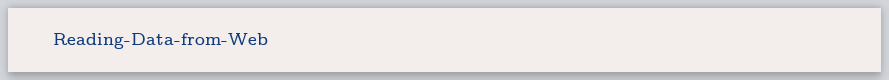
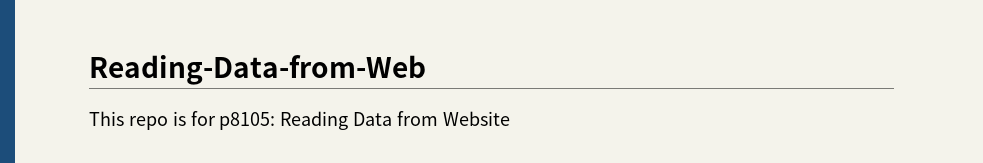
+ This repo is for p8105: Reading Data from Website

